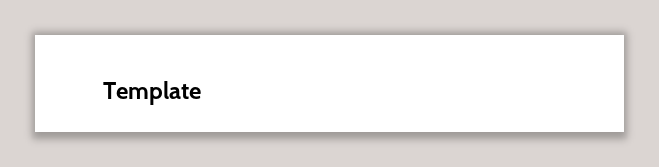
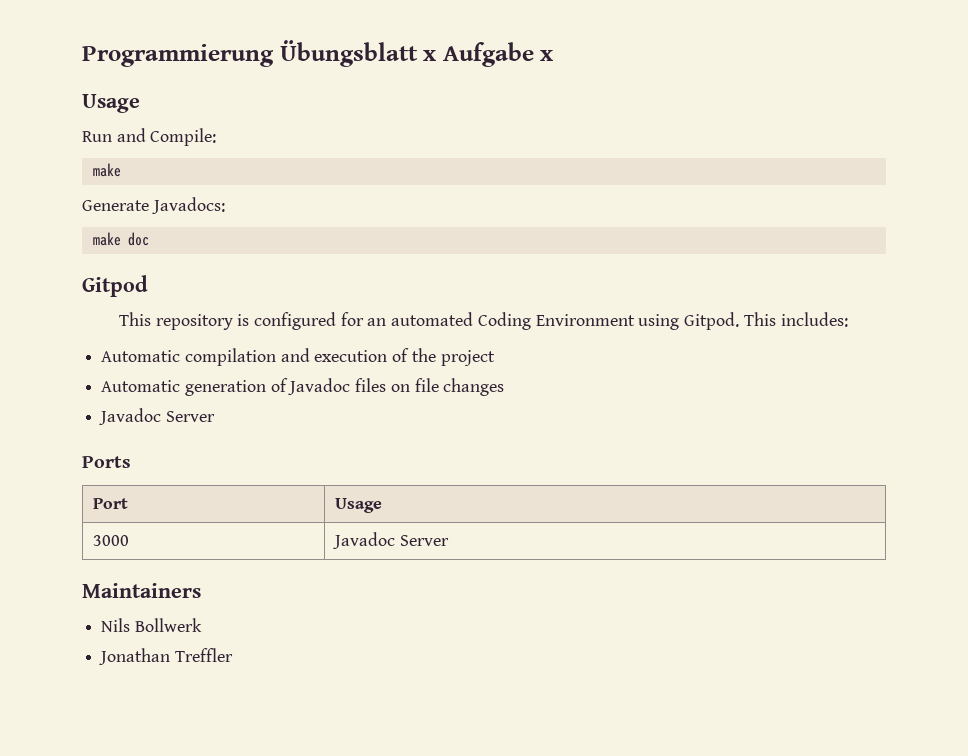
- Template
+ Programmierung Übungsblatt x Aufgabe x
+ Usage
+ Run and Compile:
+ make
+ Generate Javadocs:
+ make doc
+ Gitpod
+ This repository is configured for an automated Coding Environment using Gitpod. This includes:
+ Automatic compilation and execution of the project
+ Automatic generation of Javadoc files on file changes
+ Javadoc Server
+ Ports
+ Port | Usage
+ 3000 | Javadoc Server
+ Maintainers
+ Nils Bollwerk
+ Jonathan Treffler

